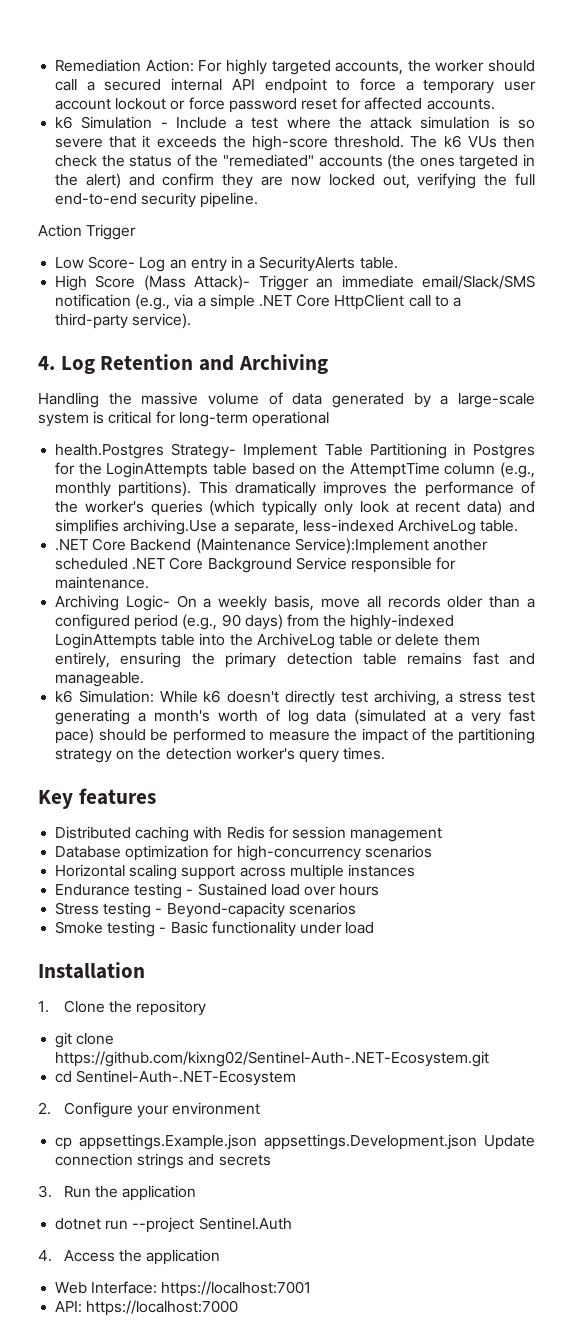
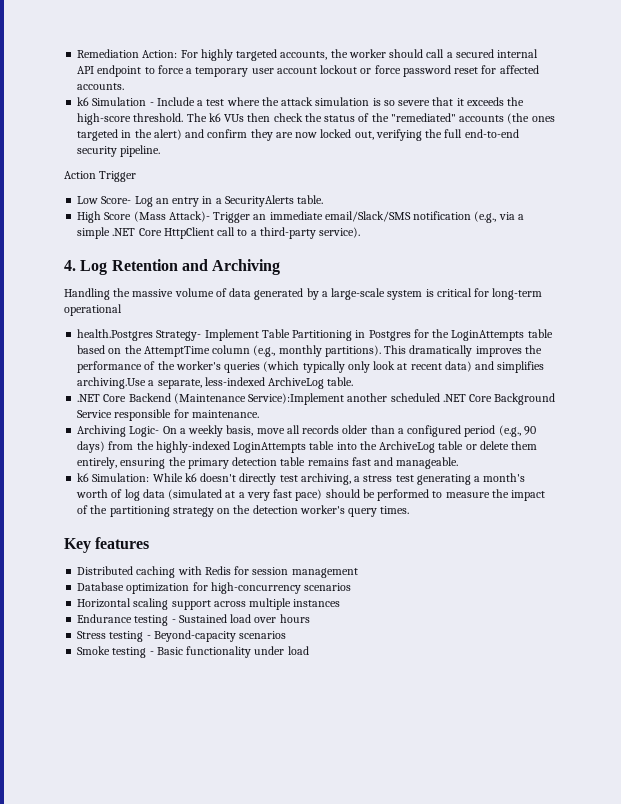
- Installation
- 1. Clone the repository
- git clone https://github.com/kixng02/Sentinel-Auth-.NET-Ecosystem.git
- cd Sentinel-Auth-.NET-Ecosystem
- 2. Configure your environment
- cp appsettings.Example.json appsettings.Development.json Update connection strings and secrets
- 3. Run the application
- dotnet run --project Sentinel.Auth
- 4. Access the application
- Web Interface: https://localhost:7001
- API: https://localhost:7000

